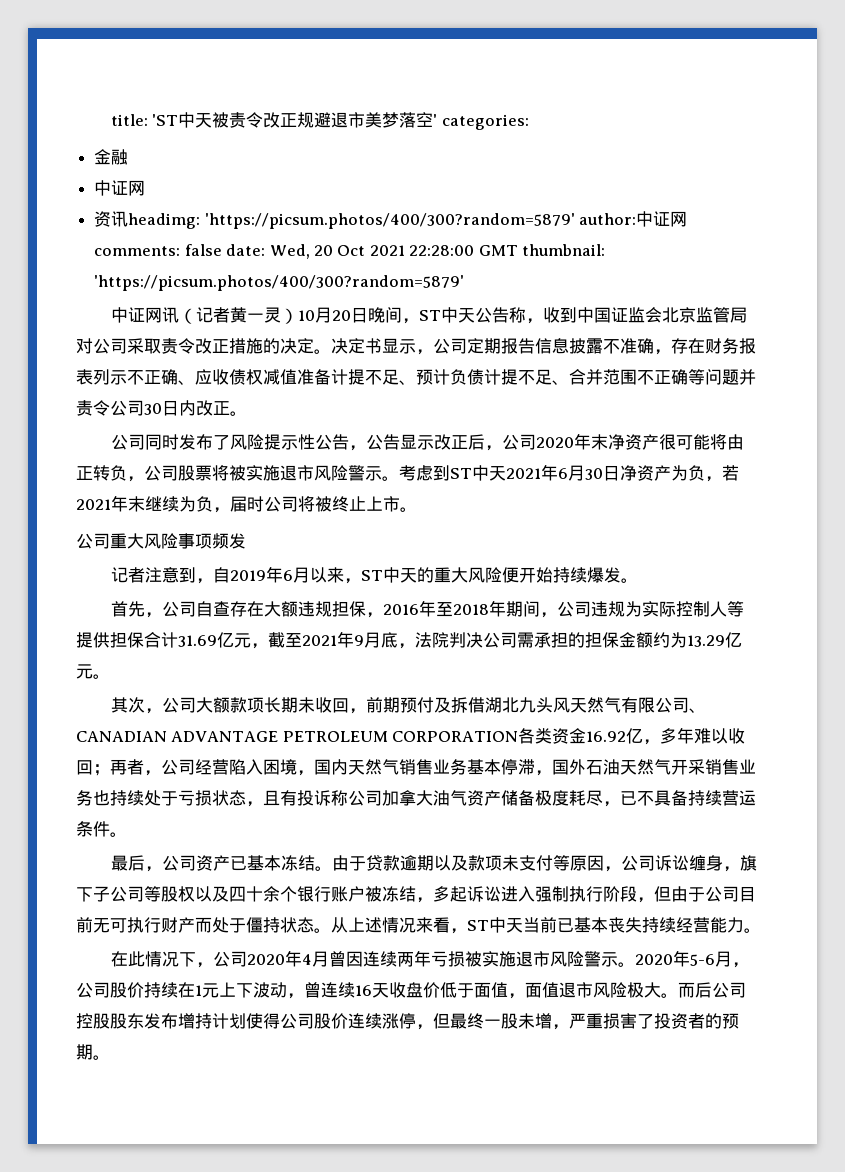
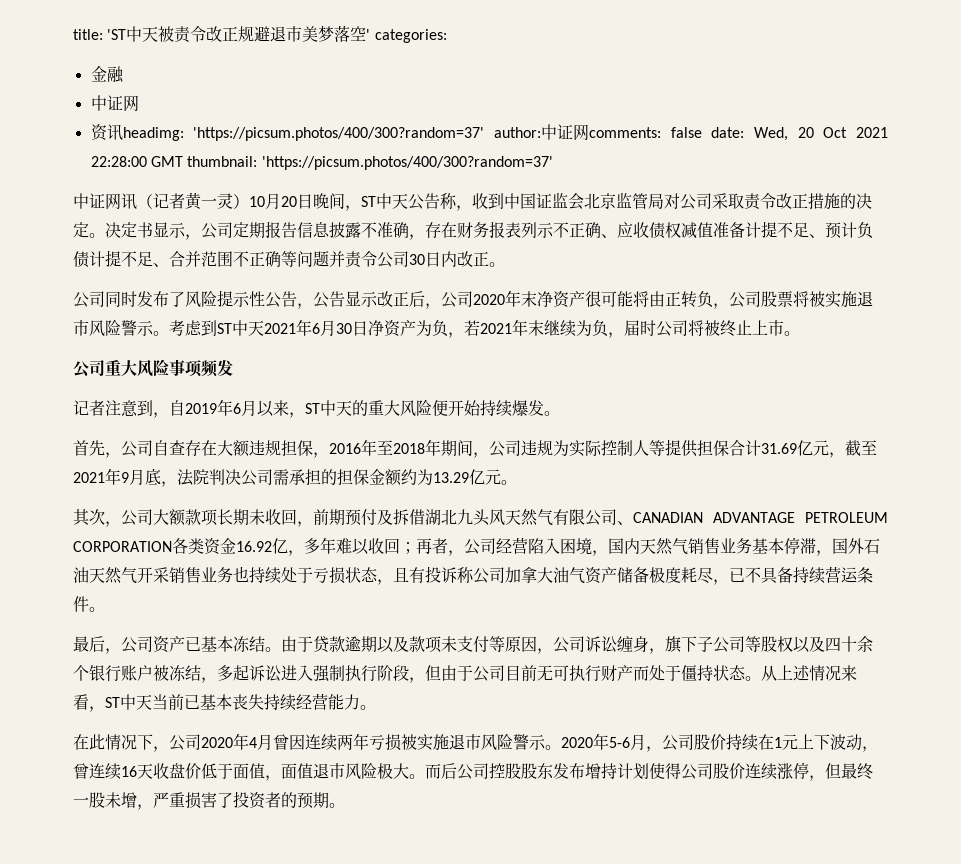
- 资讯headimg: 'https://picsum.photos/400/300?random=5879' author:中证网comments: false date: Wed, 20 Oct 2021 22:28:00 GMT thumbnail: 'https://picsum.photos/400/300?random=5879'
+ 资讯headimg: 'https://picsum.photos/400/300?random=37' author:中证网comments: false date: Wed, 20 Oct 2021 22:28:00 GMT thumbnail: 'https://picsum.photos/400/300?random=37'

